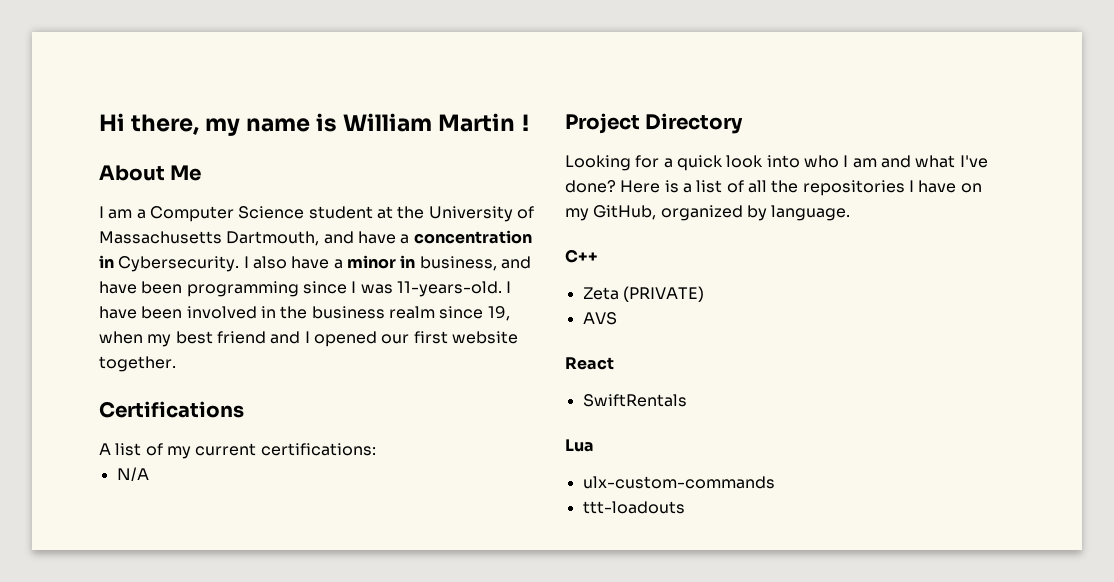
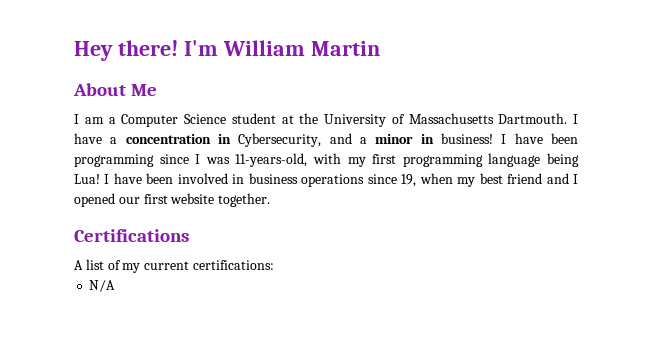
- Hi there, my name is William Martin !
+ Hey there! I'm William Martin
- I am a Computer Science student at the University of Massachusetts Dartmouth, and have a concentration in Cybersecurity. I also have a minor in business, and have been programming since I was 11-years-old.
+ I am a Computer Science student at the University of Massachusetts Dartmouth. I have a concentration in Cybersecurity, and a minor in business! I have been programming since I was 11-years-old, with my first programming language being Lua!
- I have been involved in the business realm since 19, when my best friend and I opened our first website together.
+ I have been involved in business operations since 19, when my best friend and I opened our first website together.
- Project Directory
- Looking for a quick look into who I am and what I've done? Here is a list of all the repositories I have on my GitHub, organized by language.
- C++
- Zeta (PRIVATE)
- AVS
- React
- SwiftRentals
- Lua
- ulx-custom-commands
- ttt-loadouts

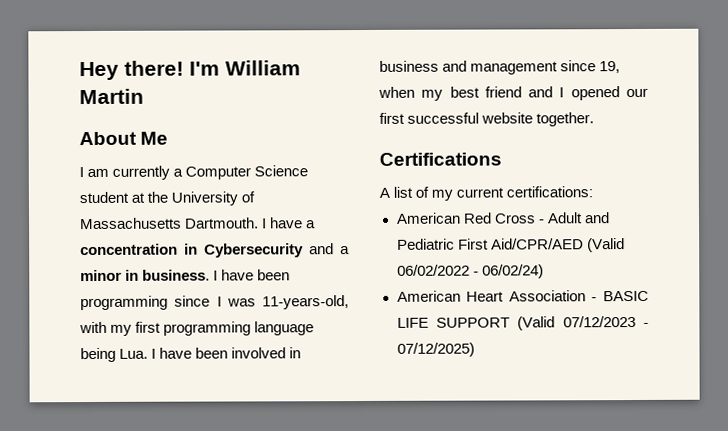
- I am a Computer Science student at the University of Massachusetts Dartmouth.
+ I am currently a Computer Science student at the University of Massachusetts Dartmouth.
- I have a concentration in Cybersecurity, and a minor in business!
+ I have a concentration in Cybersecurity and a minor in business.
- I have been programming since I was 11-years-old, with my first programming language being Lua! I have been involved in business operations since 19, when my best friend and I opened our first website together.
+ I have been programming since I was 11-years-old, with my first programming language being Lua. I have been involved in business and management since 19, when my best friend and I opened our first successful website together.
- N/A
+ American Red Cross - Adult and Pediatric First Aid/CPR/AED (Valid 06/02/2022 - 06/02/24)
+ American Heart Association - BASIC LIFE SUPPORT (Valid 07/12/2023 - 07/12/2025)

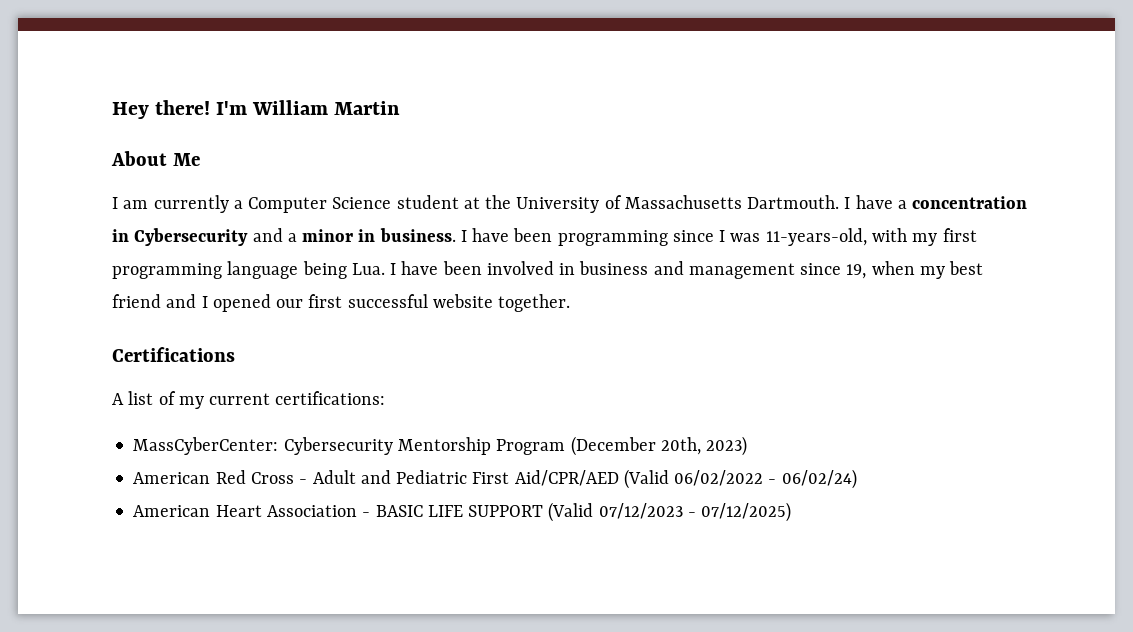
+ MassCyberCenter: Cybersecurity Mentorship Program (December 20th, 2023)

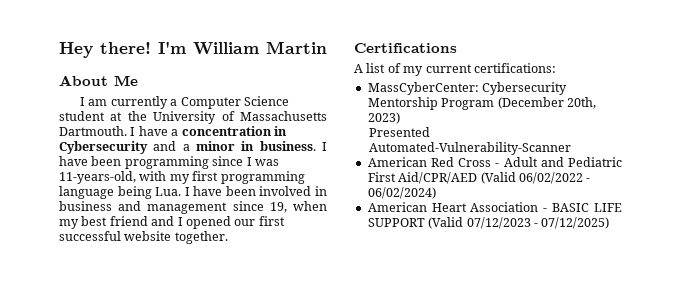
+ Presented Automated-Vulnerability-Scanner
- American Red Cross - Adult and Pediatric First Aid/CPR/AED (Valid 06/02/2022 - 06/02/24)
+ American Red Cross - Adult and Pediatric First Aid/CPR/AED (Valid 06/02/2022 - 06/02/2024)

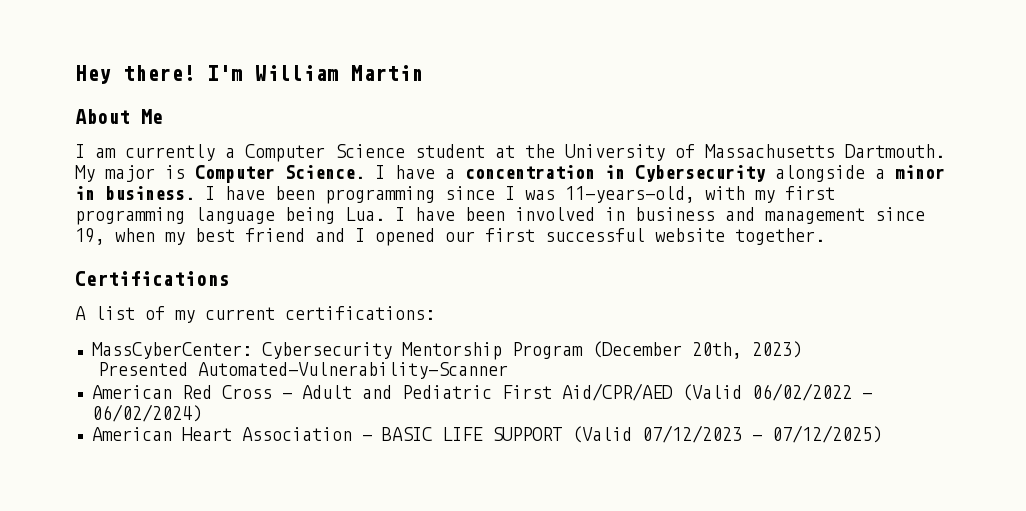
+ My major is Computer Science.
- I have a concentration in Cybersecurity and a minor in business.
+ I have a concentration in Cybersecurity alongside a minor in business.

